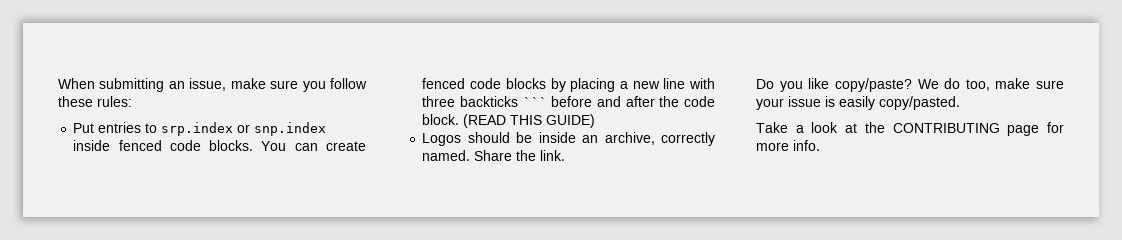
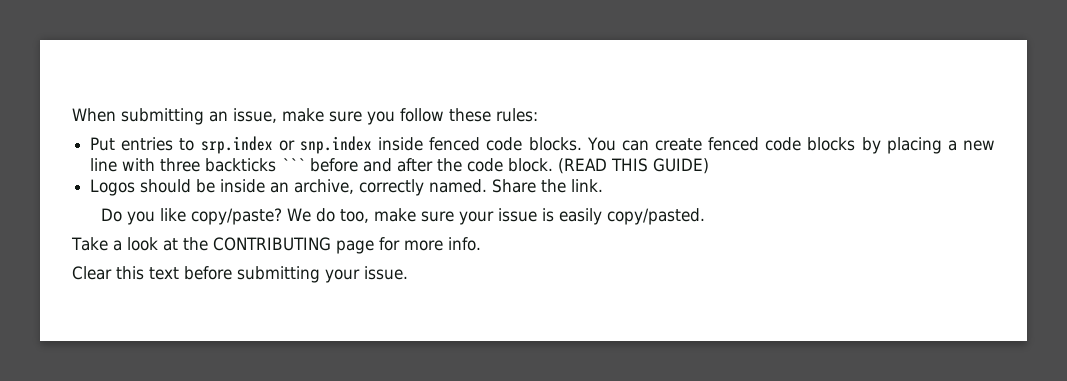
+ Clear this text before submitting your issue.

